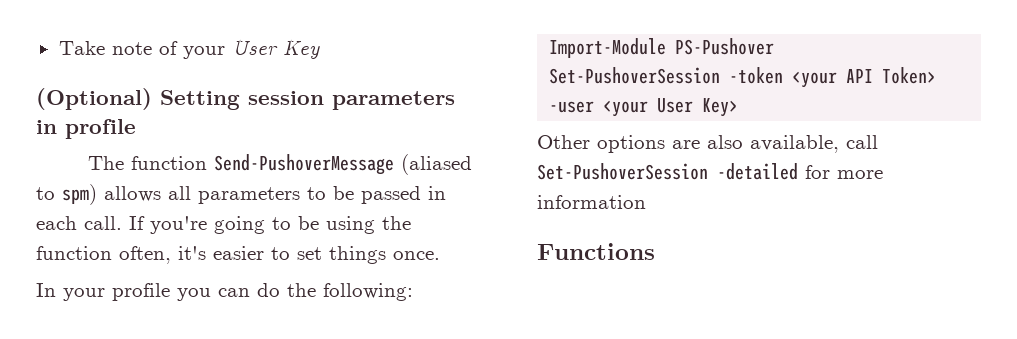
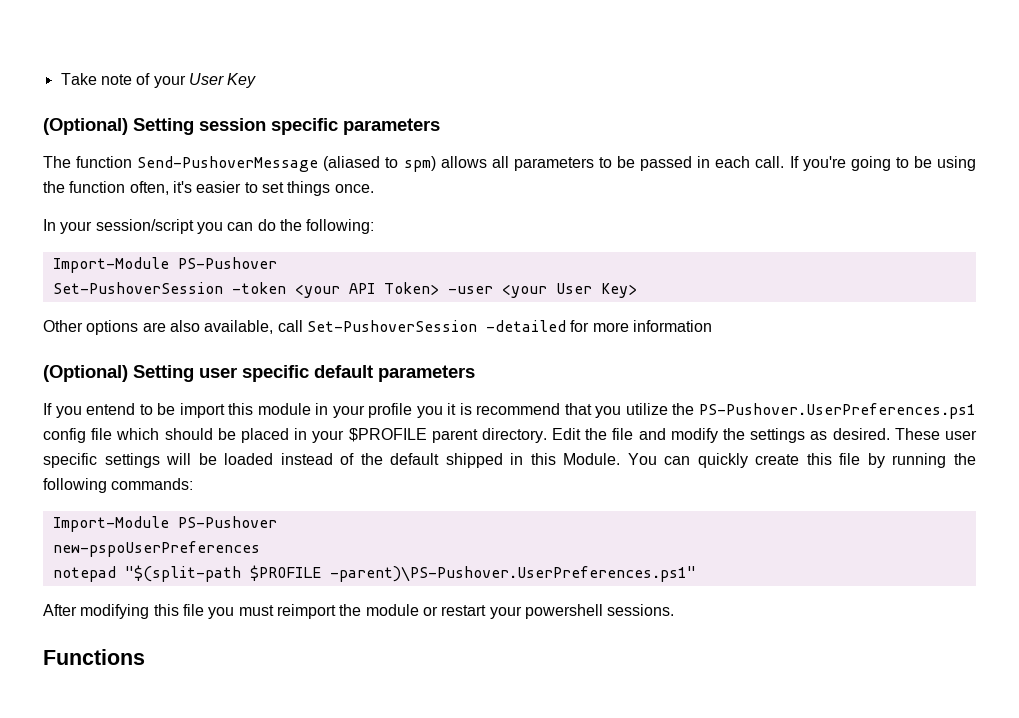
- (Optional) Setting session parameters in profile
+ (Optional) Setting session specific parameters
- In your profile you can do the following:
+ In your session/script you can do the following:
+ (Optional) Setting user specific default parameters
+ If you entend to be import this module in your profile you it is recommend that you utilize the PS-Pushover.UserPreferences.ps1 config file which should be placed in your $PROFILE parent directory. Edit the file and modify the settings as desired. These user specific settings will be loaded instead of the default shipped in this Module. You can quickly create this file by running the following commands:
+ Import-Module PS-Pushover
+ new-pspoUserPreferences
+ notepad "$(split-path $PROFILE -parent)\PS-Pushover.UserPreferences.ps1"
+ After modifying this file you must reimport the module or restart your powershell sessions.

